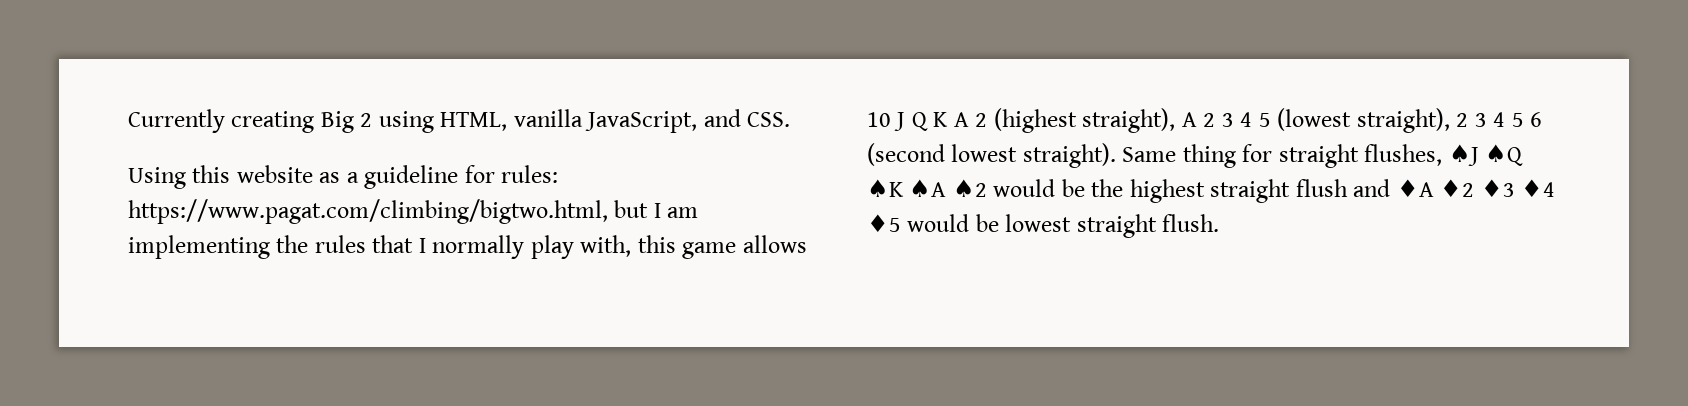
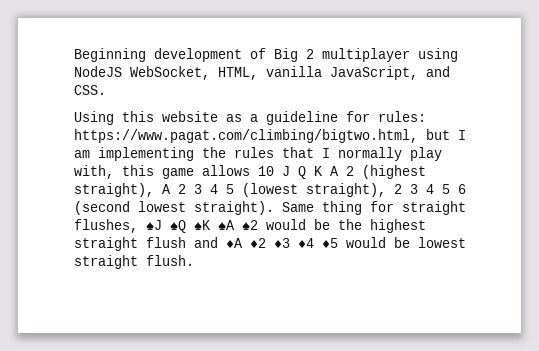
- Currently creating Big 2 using HTML, vanilla JavaScript, and CSS.
+ Beginning development of Big 2 multiplayer using NodeJS WebSocket, HTML, vanilla JavaScript, and CSS.

